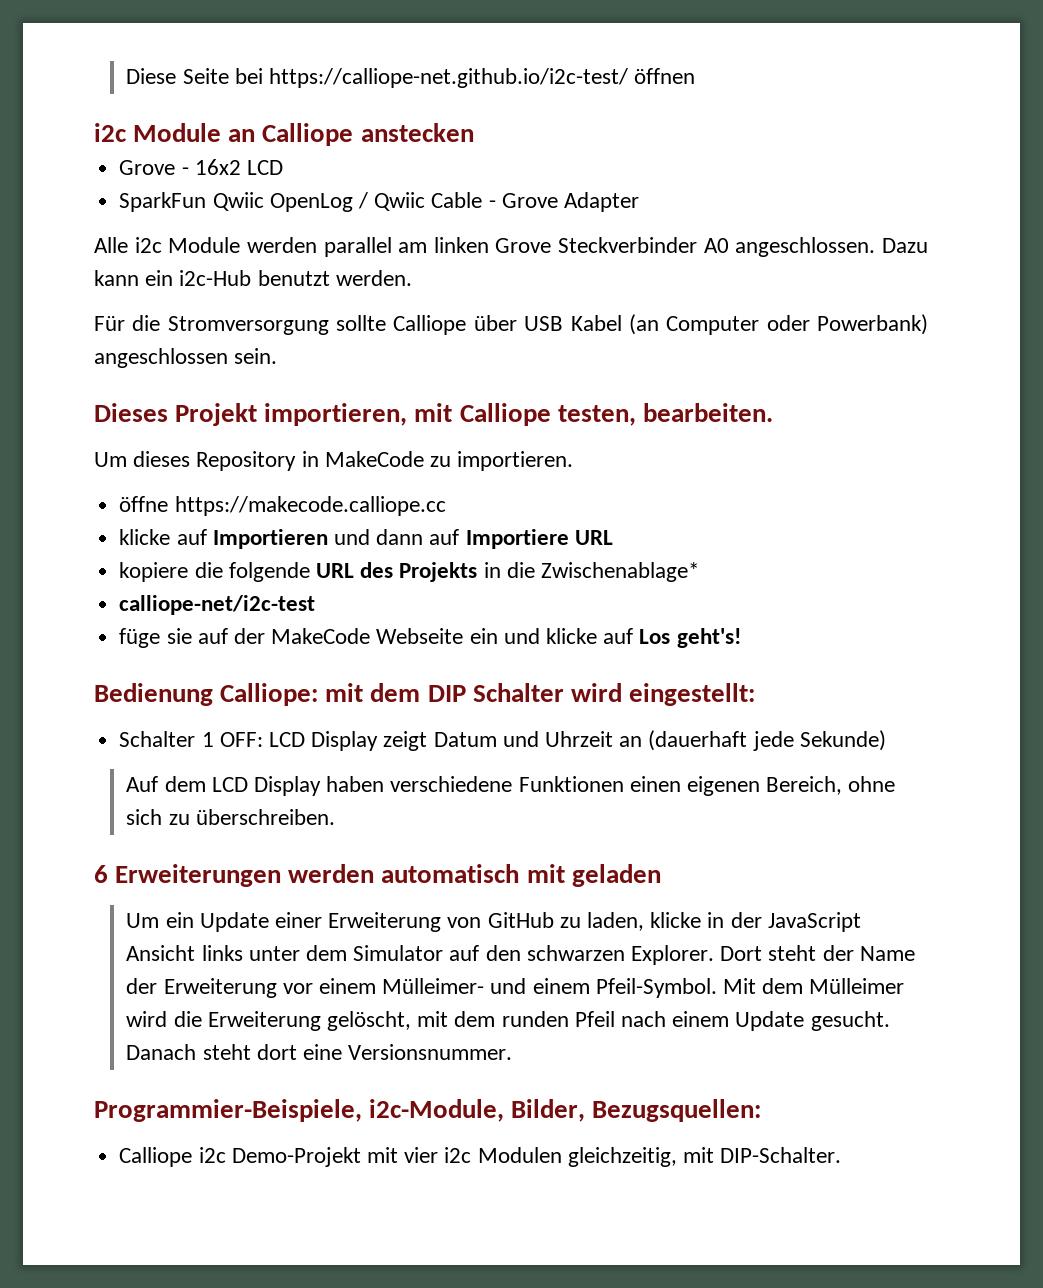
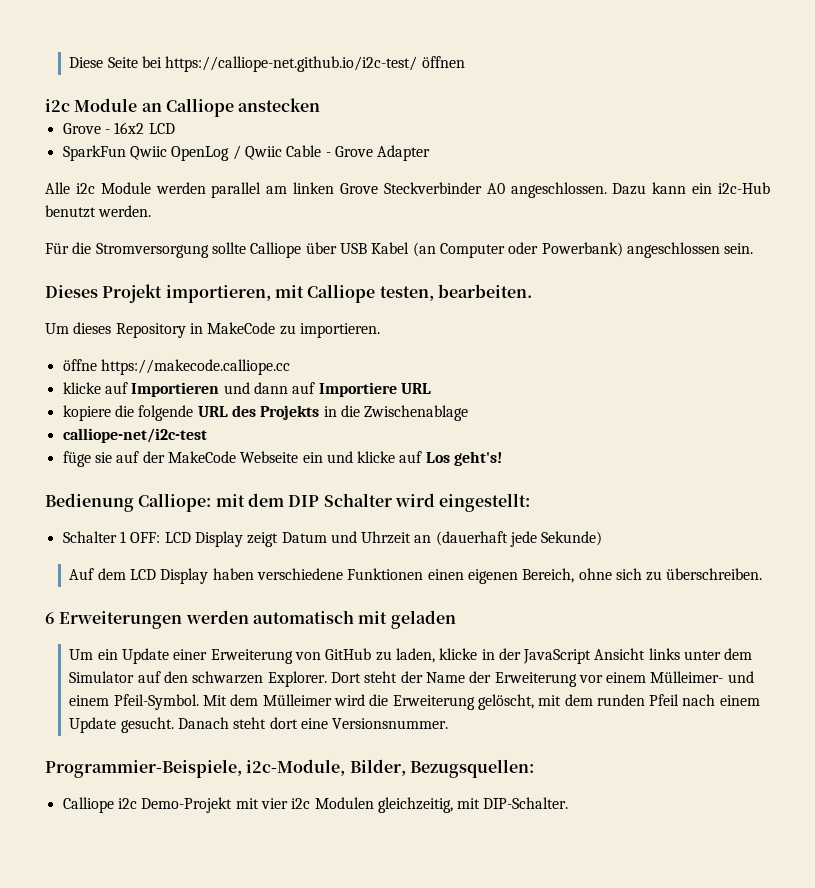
- kopiere die folgende URL des Projekts in die Zwischenablage*
+ kopiere die folgende URL des Projekts in die Zwischenablage

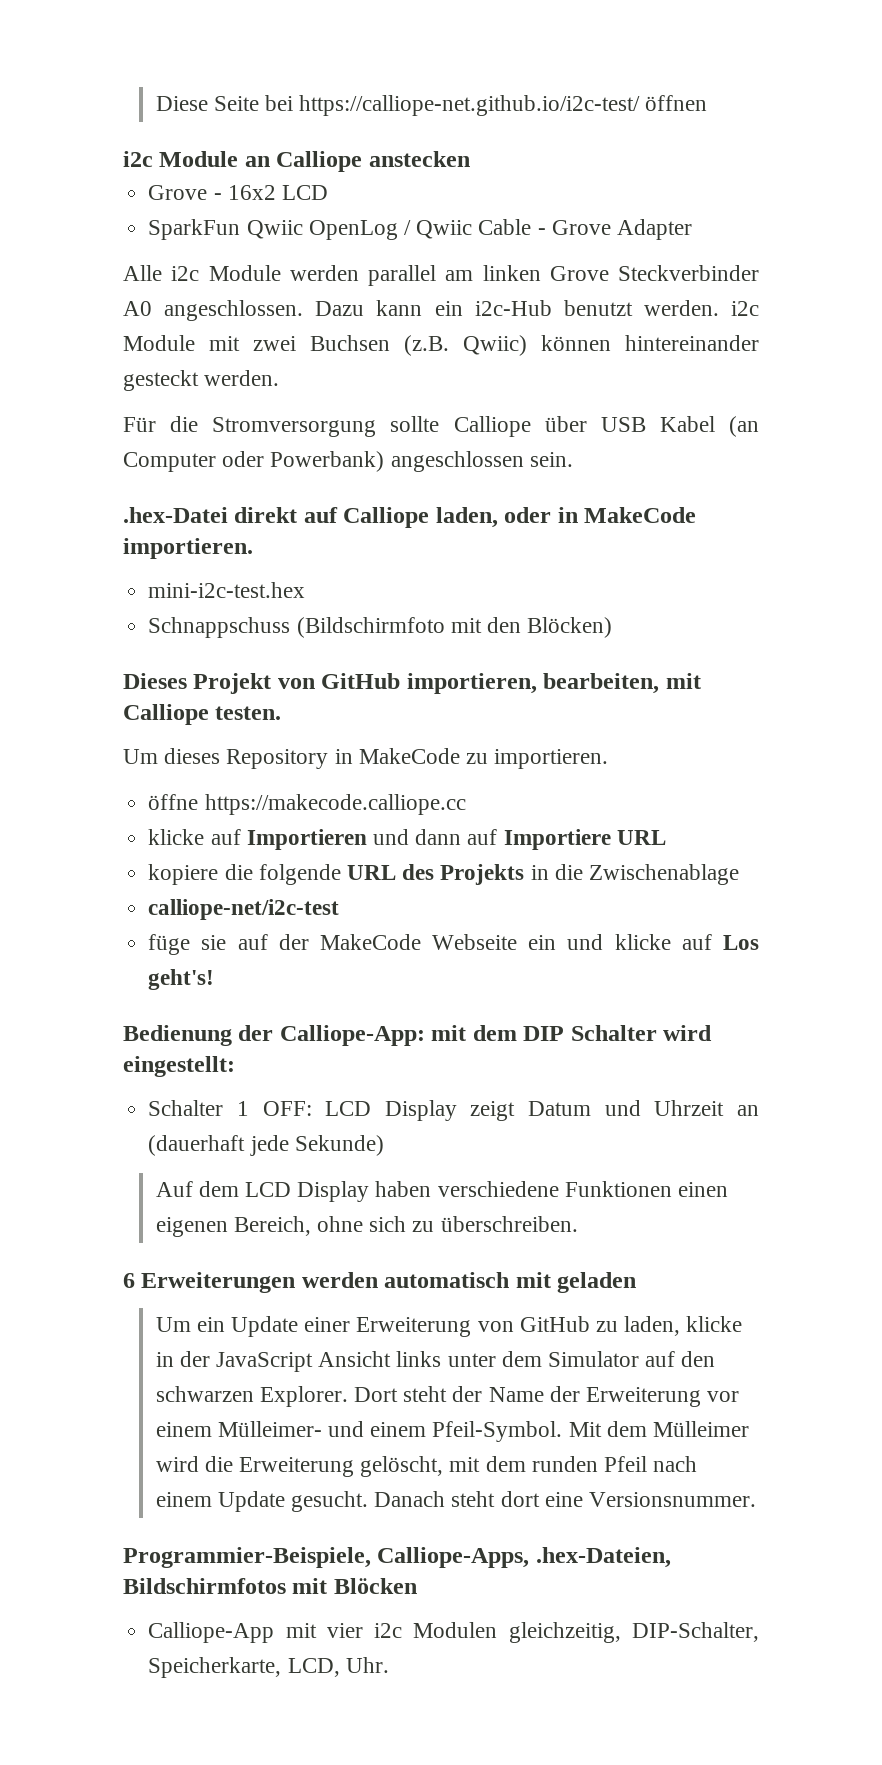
- Dazu kann ein i2c-Hub benutzt werden.
+ Dazu kann ein i2c-Hub benutzt werden. i2c Module mit zwei Buchsen (z.B. Qwiic) können hintereinander gesteckt werden.
- Dieses Projekt importieren, mit Calliope testen, bearbeiten.
+ .hex-Datei direkt auf Calliope laden, oder in MakeCode importieren.
+ mini-i2c-test.hex
+ Schnappschuss (Bildschirmfoto mit den Blöcken)
+ Dieses Projekt von GitHub importieren, bearbeiten, mit Calliope testen.
- Bedienung Calliope: mit dem DIP Schalter wird eingestellt:
+ Bedienung der Calliope-App: mit dem DIP Schalter wird eingestellt:
- Programmier-Beispiele, i2c-Module, Bilder, Bezugsquellen:
- Calliope i2c Demo-Projekt mit vier i2c Modulen gleichzeitig, mit DIP-Schalter.
+ Programmier-Beispiele, Calliope-Apps, .hex-Dateien, Bildschirmfotos mit Blöcken
+ Calliope-App mit vier i2c Modulen gleichzeitig, DIP-Schalter, Speicherkarte, LCD, Uhr.

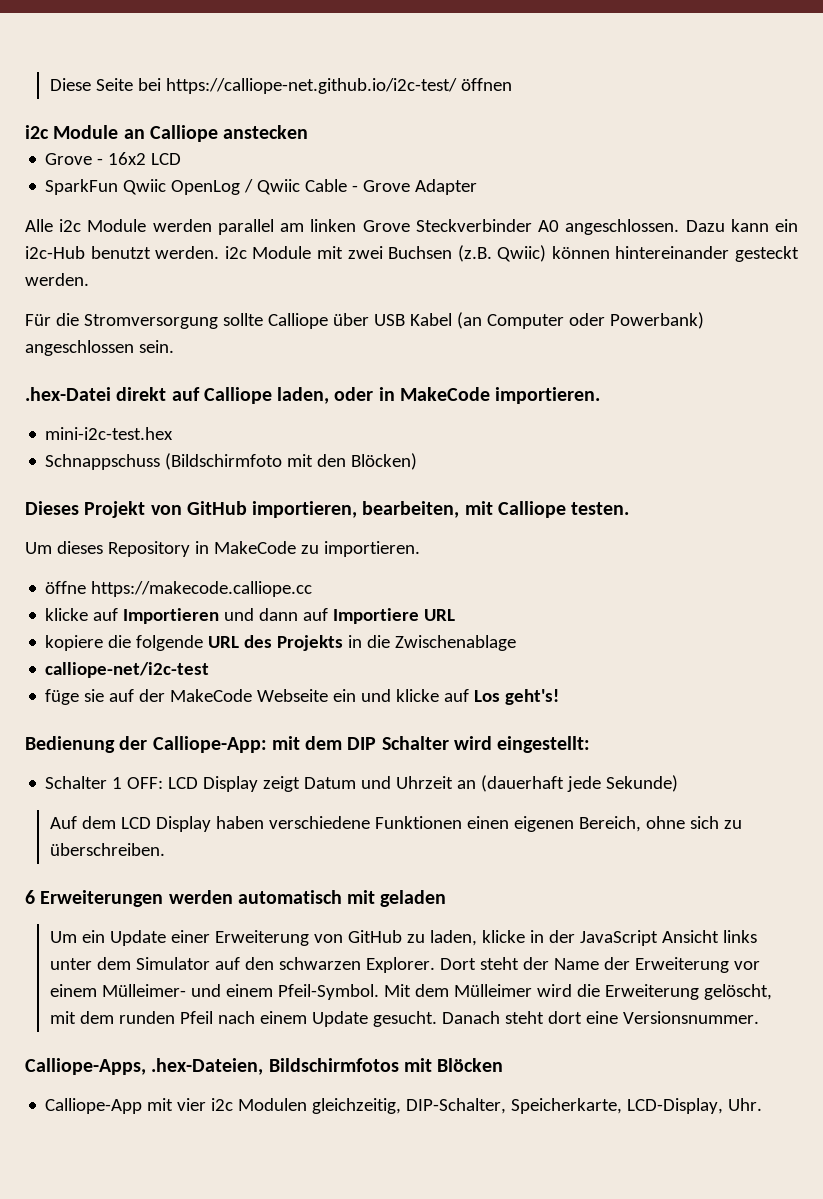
- Programmier-Beispiele, Calliope-Apps, .hex-Dateien, Bildschirmfotos mit Blöcken
+ Calliope-Apps, .hex-Dateien, Bildschirmfotos mit Blöcken
- Calliope-App mit vier i2c Modulen gleichzeitig, DIP-Schalter, Speicherkarte, LCD, Uhr.
+ Calliope-App mit vier i2c Modulen gleichzeitig, DIP-Schalter, Speicherkarte, LCD-Display, Uhr.

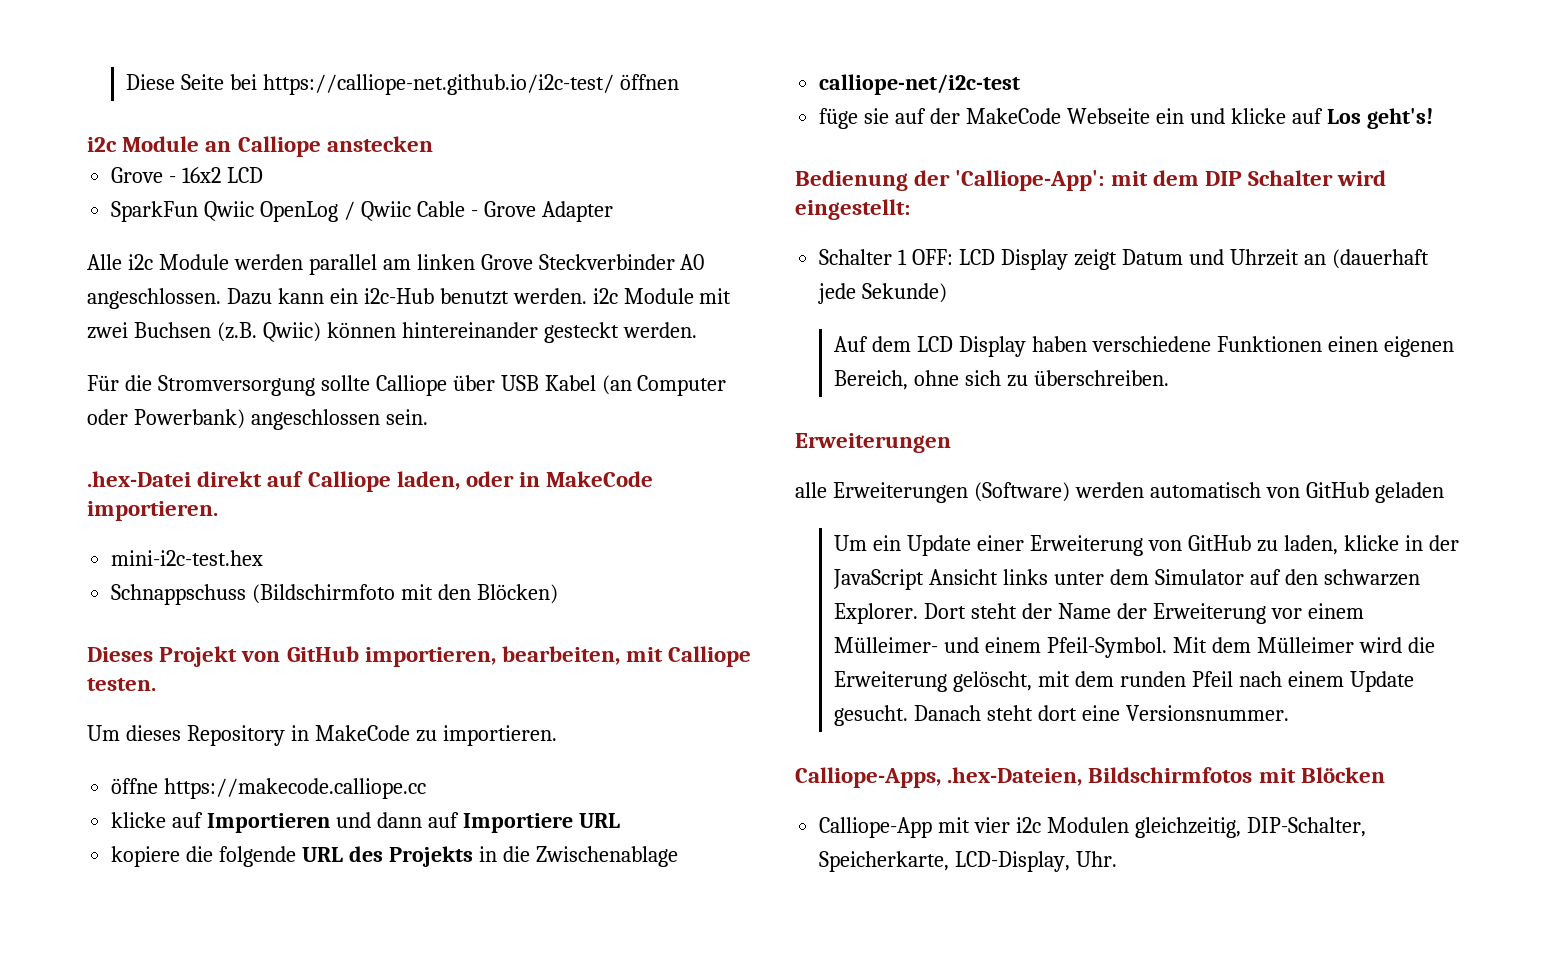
- Bedienung der Calliope-App: mit dem DIP Schalter wird eingestellt:
+ Bedienung der 'Calliope-App': mit dem DIP Schalter wird eingestellt:
  Auf dem LCD Display haben verschiedene Funktionen einen eigenen Bereich, ohne sich zu überschreiben.
- 6 Erweiterungen werden automatisch mit geladen
+ Erweiterungen
+ alle Erweiterungen (Software) werden automatisch von GitHub geladen

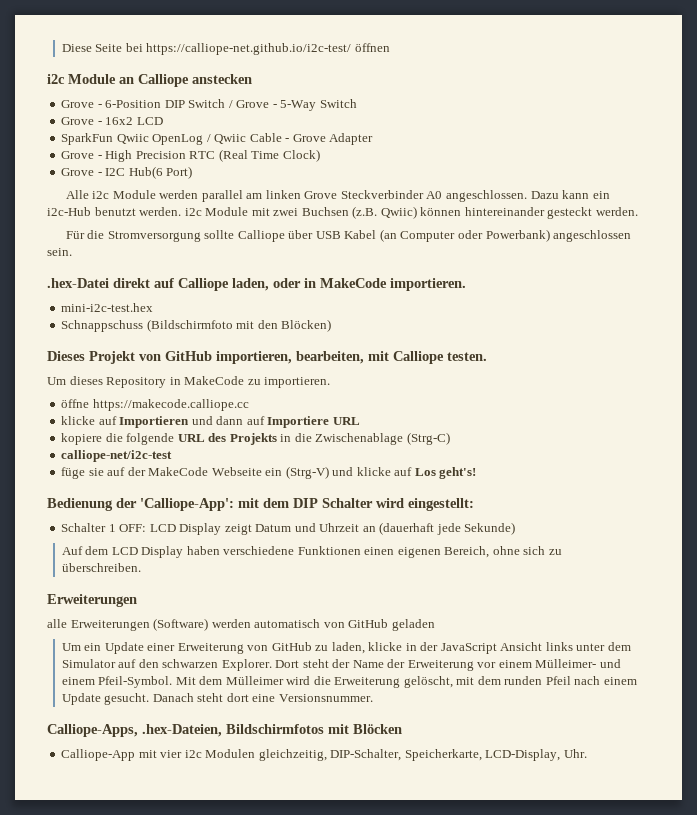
+ Grove - 6-Position DIP Switch / Grove - 5-Way Switch
+ Grove - High Precision RTC (Real Time Clock)
+ Grove - I2C Hub(6 Port)
- kopiere die folgende URL des Projekts in die Zwischenablage
+ kopiere die folgende URL des Projekts in die Zwischenablage (Strg-C)
- füge sie auf der MakeCode Webseite ein und klicke auf Los geht's!
+ füge sie auf der MakeCode Webseite ein (Strg-V) und klicke auf Los geht's!

